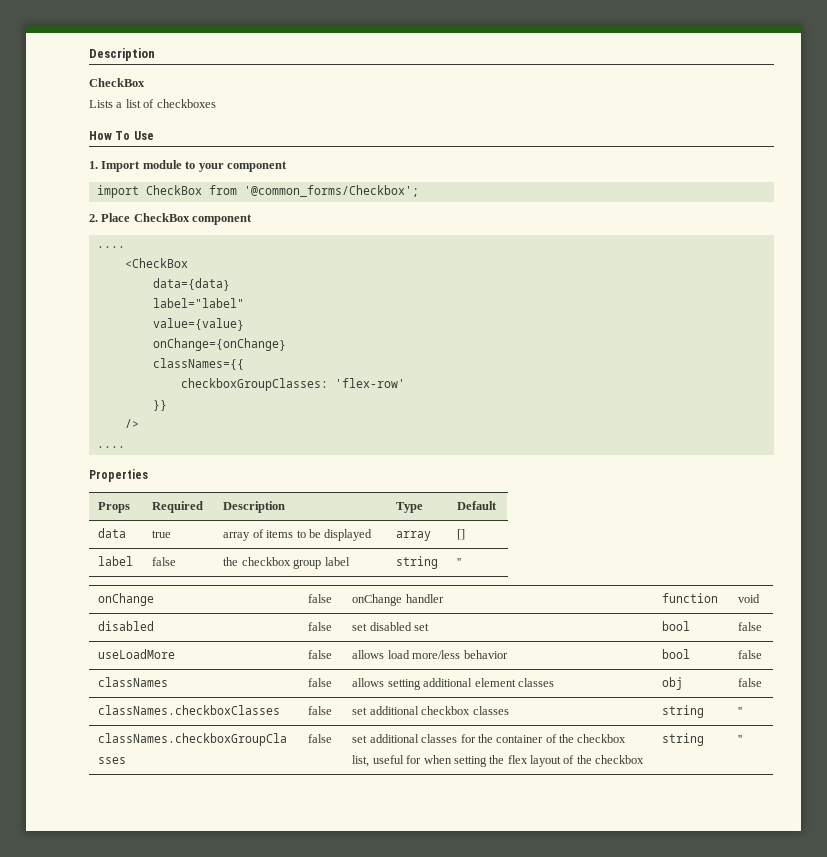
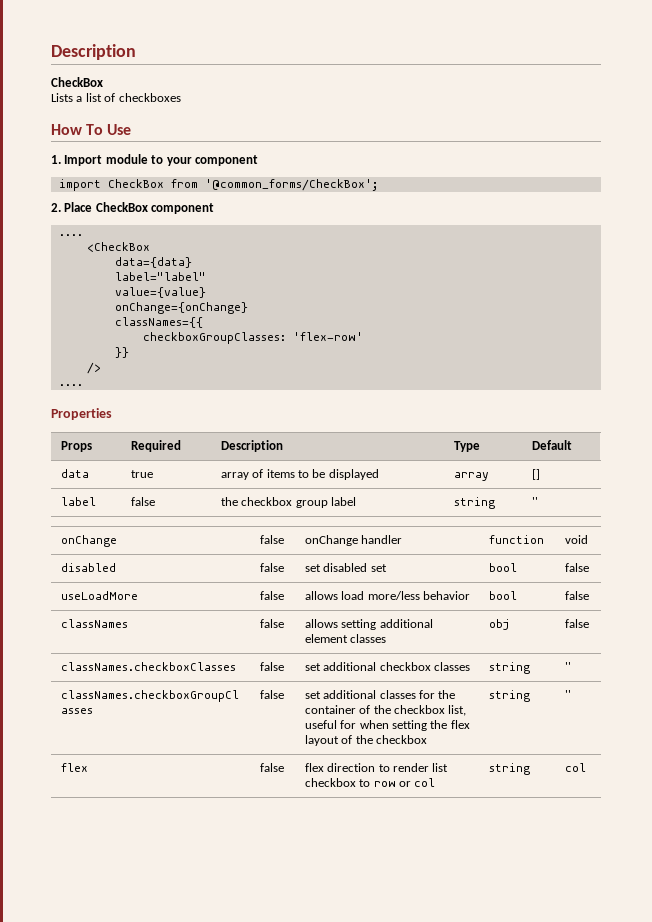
- import CheckBox from '@common_forms/Checkbox';
+ import CheckBox from '@common_forms/CheckBox';
+ flex | false | flex direction to render list checkbox to row or col | string | col

